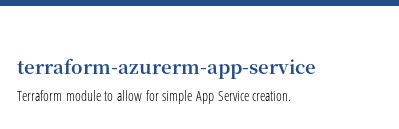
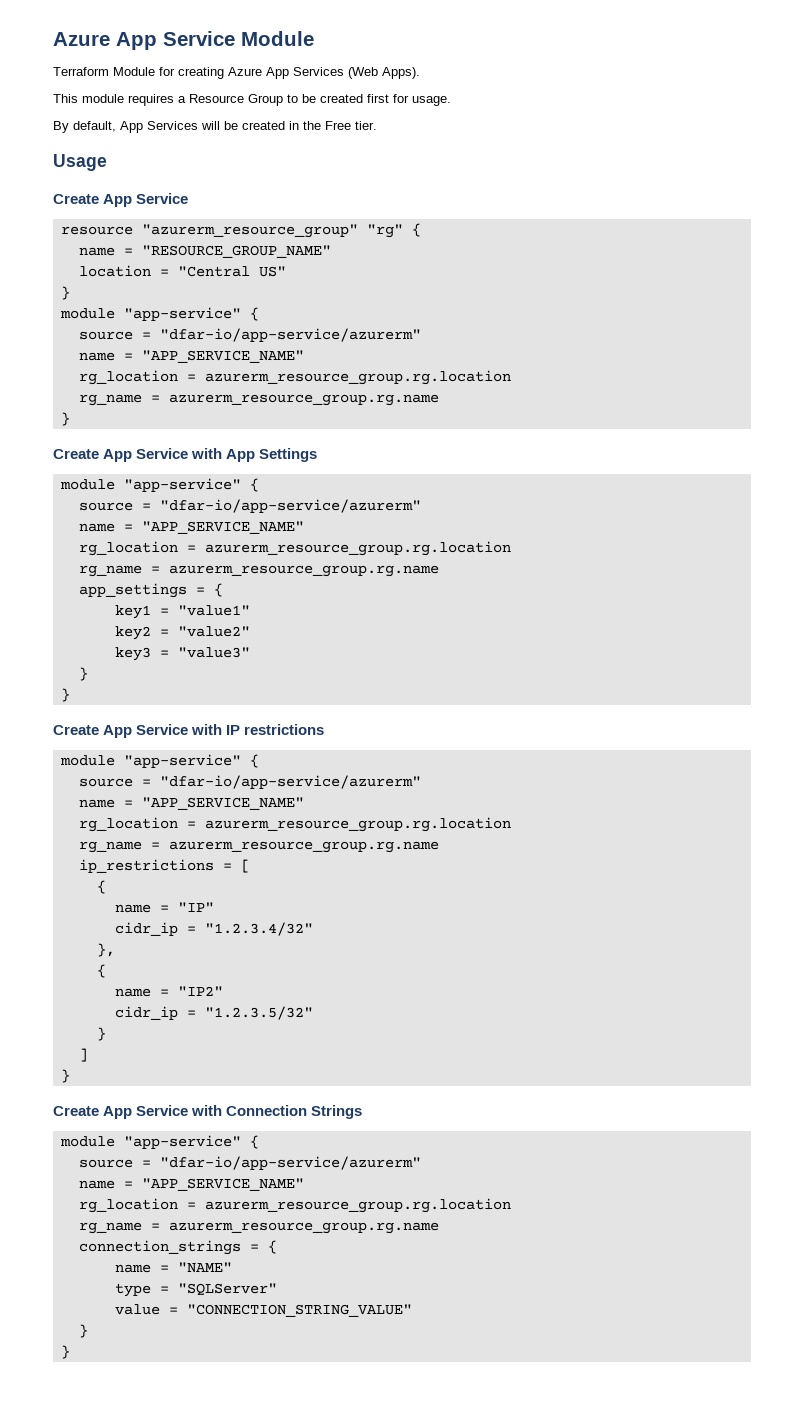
- terraform-azurerm-app-service
- Terraform module to allow for simple App Service creation.
+ Azure App Service Module
+ Terraform Module for creating Azure App Services (Web Apps).
+ This module requires a Resource Group to be created first for usage.
+ By default, App Services will be created in the Free tier.
+ Usage
+ Create App Service
+ resource "azurerm_resource_group" "rg" {
+ name = "RESOURCE_GROUP_NAME"
+ location = "Central US"
+ }
+ module "app-service" {
+ source = "dfar-io/app-service/azurerm"
+ name = "APP_SERVICE_NAME"
+ rg_location = azurerm_resource_group.rg.location
+ rg_name = azurerm_resource_group.rg.name
+ }
+ Create App Service with App Settings
+ module "app-service" {
+ source = "dfar-io/app-service/azurerm"
+ name = "APP_SERVICE_NAME"
+ rg_location = azurerm_resource_group.rg.location
+ rg_name = azurerm_resource_group.rg.name
+ app_settings = {
+ key1 = "value1"
+ key2 = "value2"
+ key3 = "value3"
+ }
+ }
+ Create App Service with IP restrictions
+ module "app-service" {
+ source = "dfar-io/app-service/azurerm"
+ name = "APP_SERVICE_NAME"
+ rg_location = azurerm_resource_group.rg.location
+ rg_name = azurerm_resource_group.rg.name
+ ip_restrictions = [
+ {
+ name = "IP"
+ cidr_ip = "1.2.3.4/32"
+ },
+ {
+ name = "IP2"
+ cidr_ip = "1.2.3.5/32"
+ }
+ ]
+ }
+ Create App Service with Connection Strings
+ module "app-service" {
+ source = "dfar-io/app-service/azurerm"
+ name = "APP_SERVICE_NAME"
+ rg_location = azurerm_resource_group.rg.location
+ rg_name = azurerm_resource_group.rg.name
+ connection_strings = {
+ name = "NAME"
+ type = "SQLServer"
+ value = "CONNECTION_STRING_VALUE"
+ }
+ }

